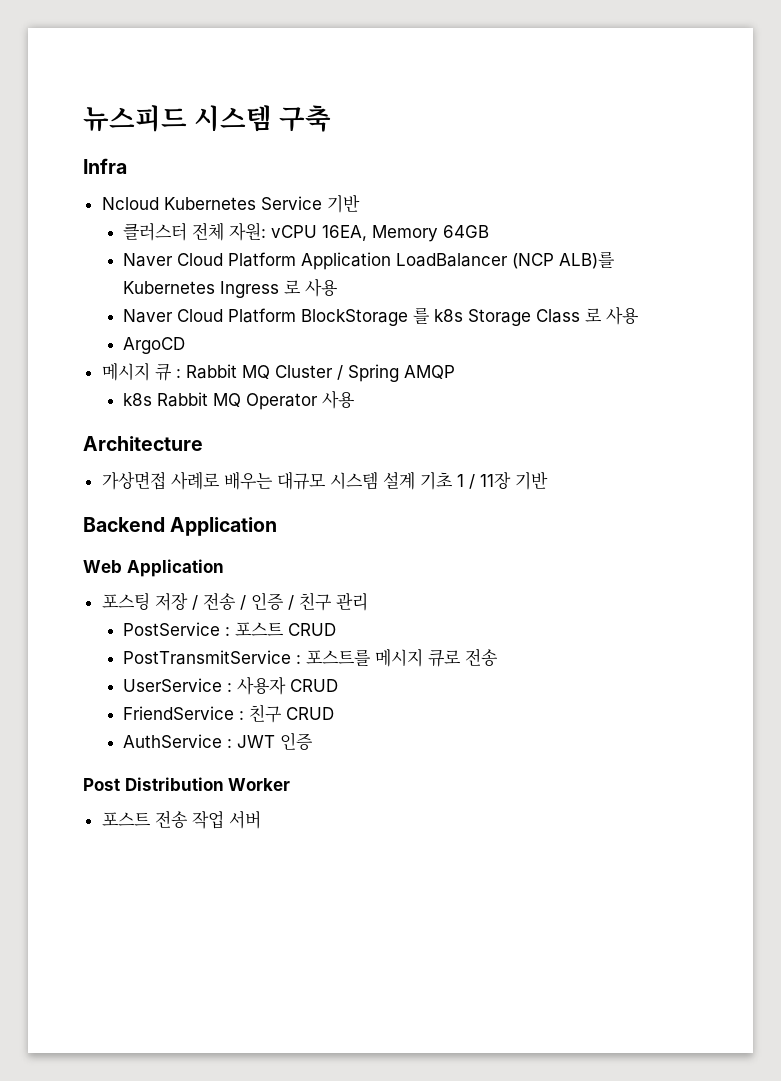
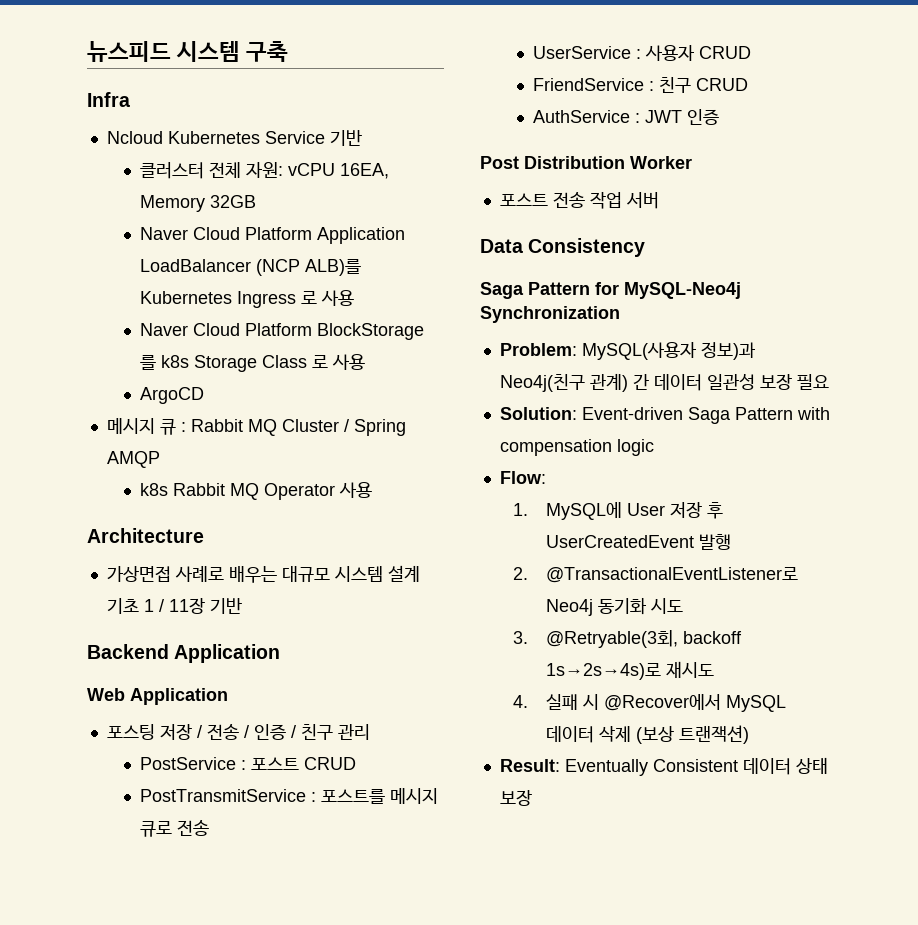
- 클러스터 전체 자원: vCPU 16EA, Memory 64GB
+ 클러스터 전체 자원: vCPU 16EA, Memory 32GB
+ Data Consistency
+ Saga Pattern for MySQL-Neo4j Synchronization
+ Problem: MySQL(사용자 정보)과 Neo4j(친구 관계) 간 데이터 일관성 보장 필요
+ Solution: Event-driven Saga Pattern with compensation logic
+ Flow:
+ 1. MySQL에 User 저장 후 UserCreatedEvent 발행
+ 2. @TransactionalEventListener로 Neo4j 동기화 시도
+ 3. @Retryable(3회, backoff 1s→2s→4s)로 재시도
+ 4. 실패 시 @Recover에서 MySQL 데이터 삭제 (보상 트랜잭션)
+ Result: Eventually Consistent 데이터 상태 보장

